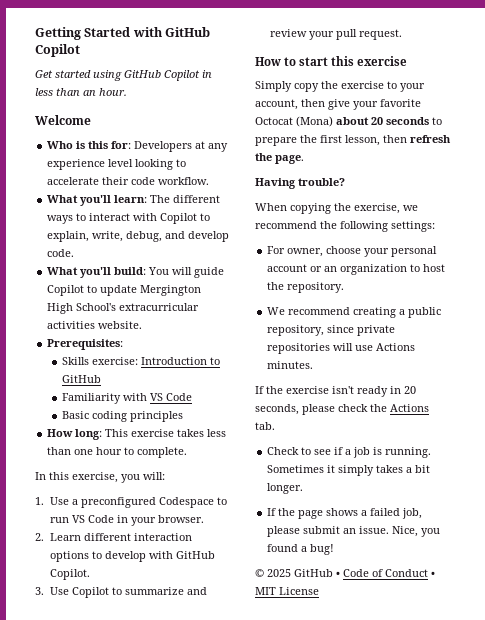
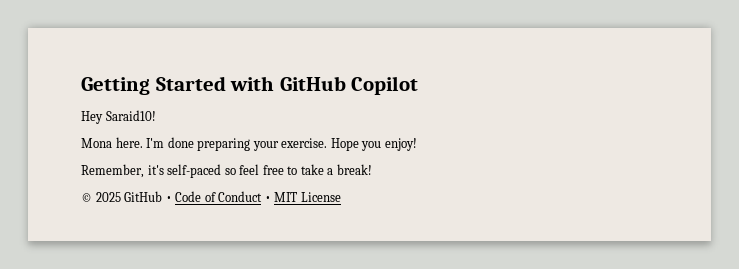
- Get started using GitHub Copilot in less than an hour.
- Welcome
- Who is this for: Developers at any experience level looking to accelerate their code workflow.
- What you'll learn: The different ways to interact with Copilot to explain, write, debug, and develop code.
- What you'll build: You will guide Copilot to update Mergington High School's extracurricular activities website.
- Prerequisites:
- Skills exercise: Introduction to GitHub
- Familiarity with VS Code
- Basic coding principles
- How long: This exercise takes less than one hour to complete.
- In this exercise, you will:
- 1. Use a preconfigured Codespace to run VS Code in your browser.
- 2. Learn different interaction options to develop with GitHub Copilot.
- 3. Use Copilot to summarize and review your pull request.
- How to start this exercise
- Simply copy the exercise to your account, then give your favorite Octocat (Mona) about 20 seconds to prepare the first lesson, then refresh the page.
- Having trouble?
- When copying the exercise, we recommend the following settings:
- For owner, choose your personal account or an organization to host the repository.
- We recommend creating a public repository, since private repositories will use Actions minutes.
- If the exercise isn't ready in 20 seconds, please check the Actions tab.
- Check to see if a job is running. Sometimes it simply takes a bit longer.
- If the page shows a failed job, please submit an issue. Nice, you found a bug!
+ Hey Saraid10!
+ Mona here. I'm done preparing your exercise. Hope you enjoy!
+ Remember, it's self-paced so feel free to take a break!

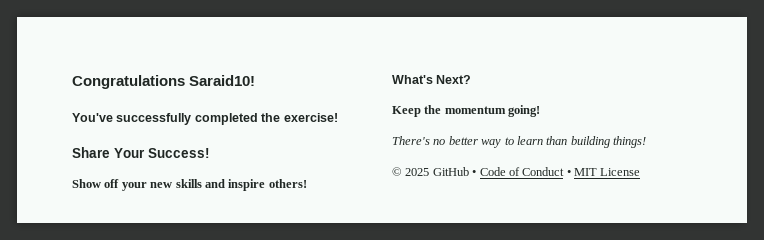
- Getting Started with GitHub Copilot
- Hey Saraid10!
- Mona here. I'm done preparing your exercise. Hope you enjoy!
- Remember, it's self-paced so feel free to take a break!
+ Congratulations Saraid10!
+ You've successfully completed the exercise!
+ Share Your Success!
+ Show off your new skills and inspire others!
+ What's Next?
+ Keep the momentum going!
+ There's no better way to learn than building things!

